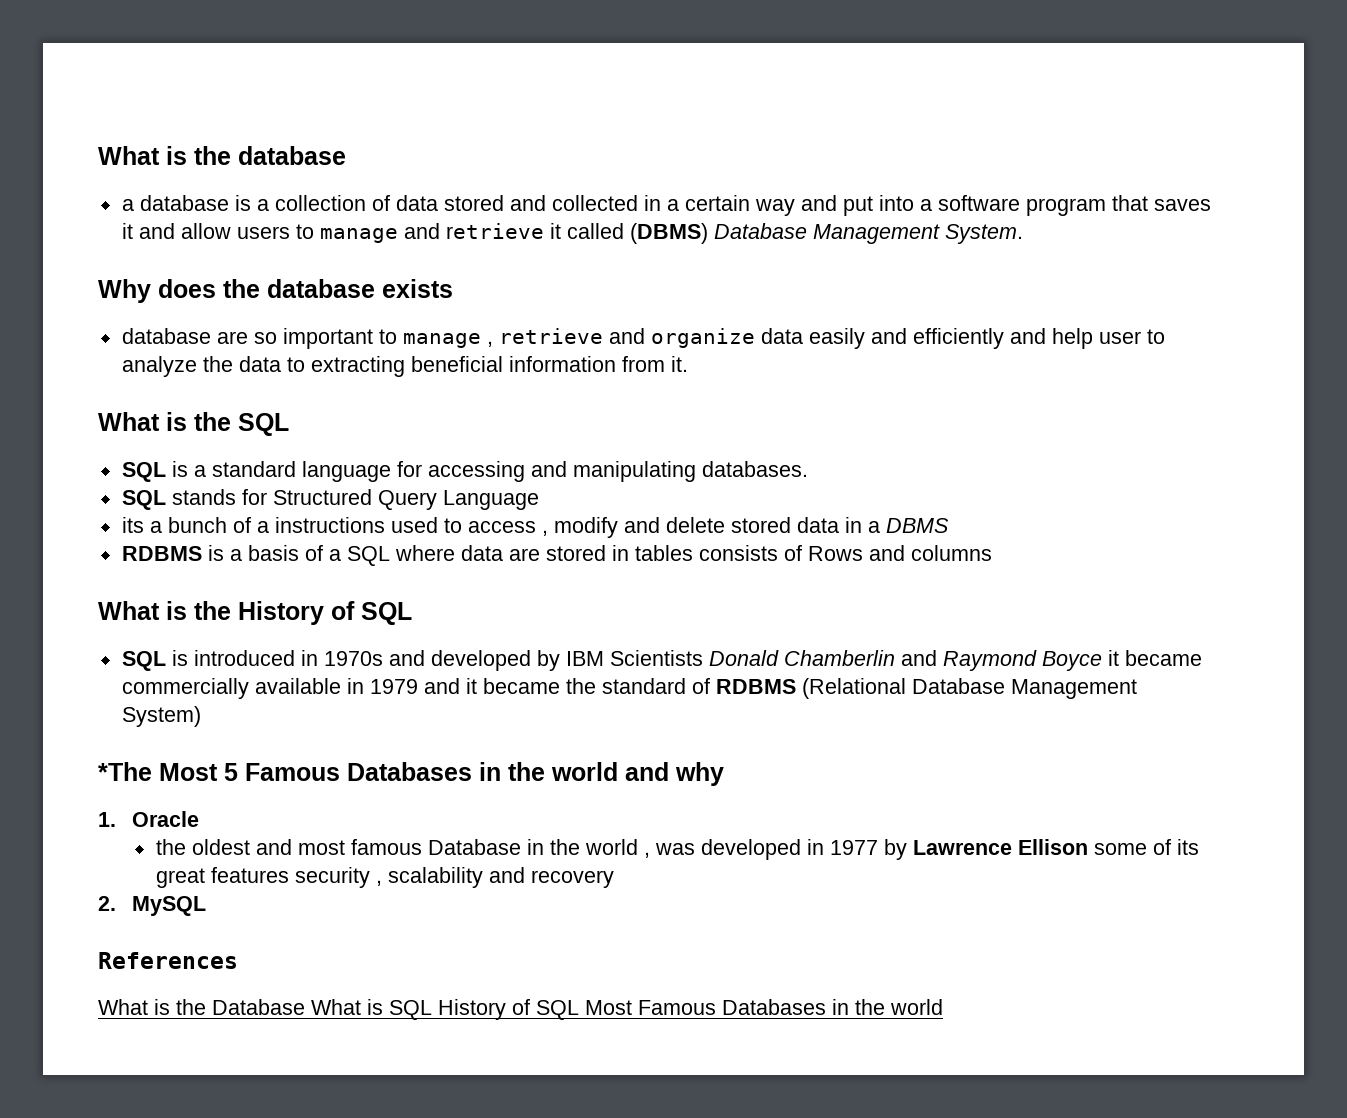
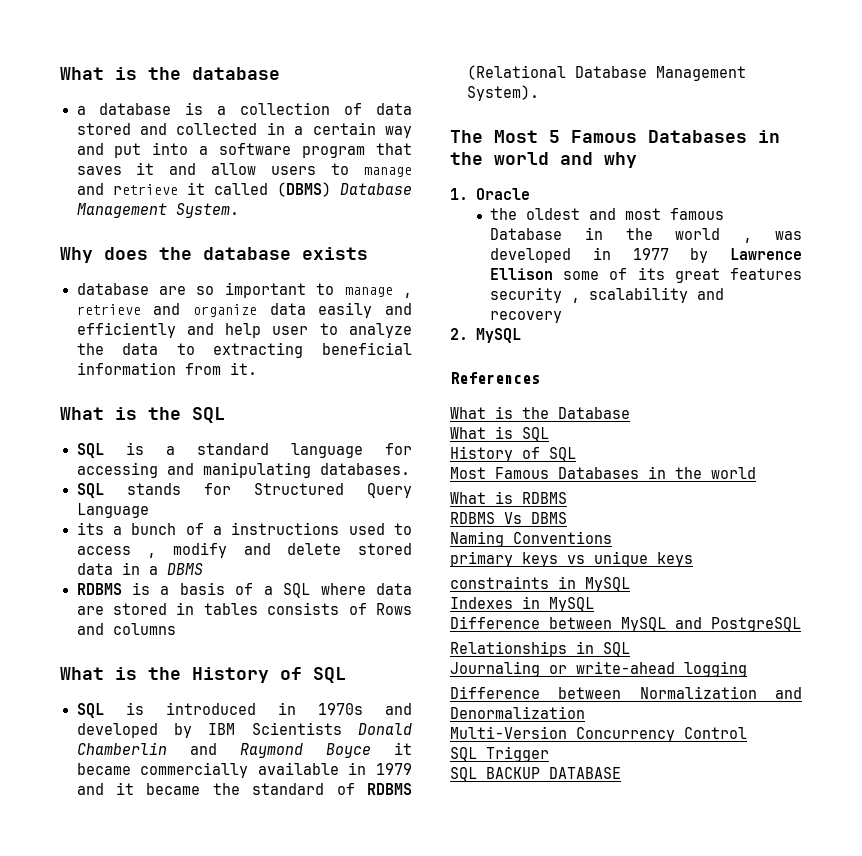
- SQL is introduced in 1970s and developed by IBM Scientists Donald Chamberlin and Raymond Boyce it became commercially available in 1979 and it became the standard of RDBMS (Relational Database Management System)
- *The Most 5 Famous Databases in the world and why
+ SQL is introduced in 1970s and developed by IBM Scientists Donald Chamberlin and Raymond Boyce it became commercially available in 1979 and it became the standard of RDBMS (Relational Database Management System).
+ The Most 5 Famous Databases in the world and why
- What is the Database What is SQL History of SQL Most Famous Databases in the world
+ What is the Database
+ What is SQL
+ History of SQL
+ Most Famous Databases in the world
+ What is RDBMS
+ RDBMS Vs DBMS
+ Naming Conventions
+ primary keys vs unique keys
+ constraints in MySQL
+ Indexes in MySQL
+ Difference between MySQL and PostgreSQL
+ Relationships in SQL
+ Journaling or write-ahead logging
+ Difference between Normalization and Denormalization
+ Multi-Version Concurrency Control
+ SQL Trigger
+ SQL BACKUP DATABASE

